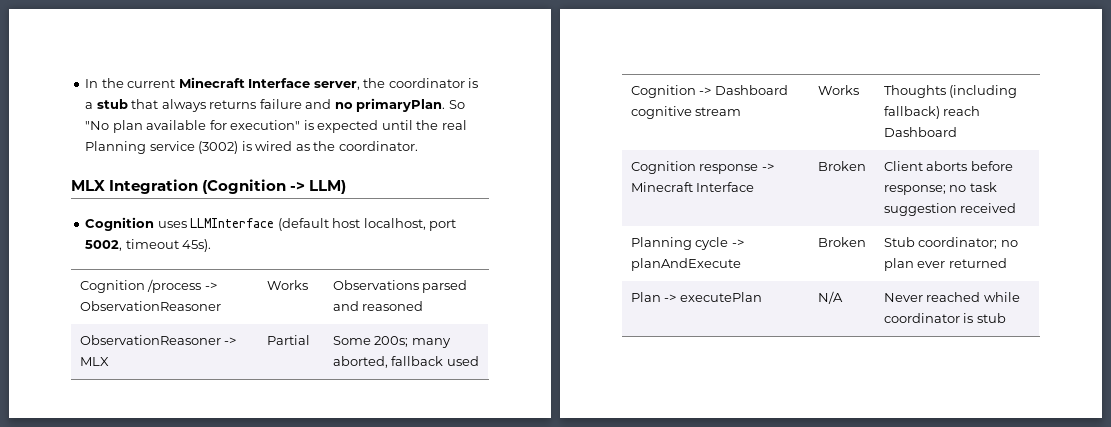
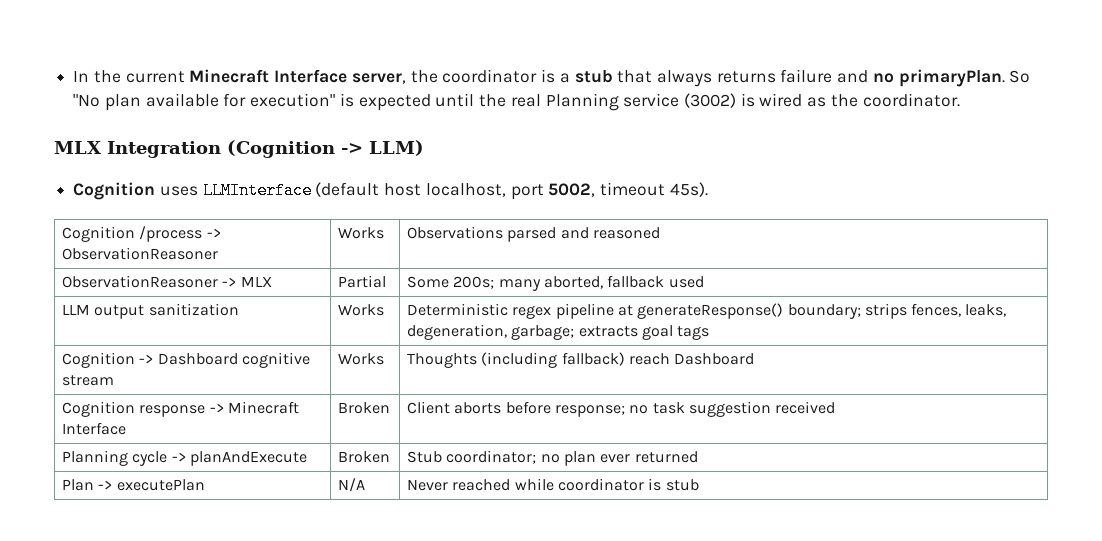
+ LLM output sanitization | Works | Deterministic regex pipeline at generateResponse() boundary; strips fences, leaks, degeneration, garbage; extracts goal tags

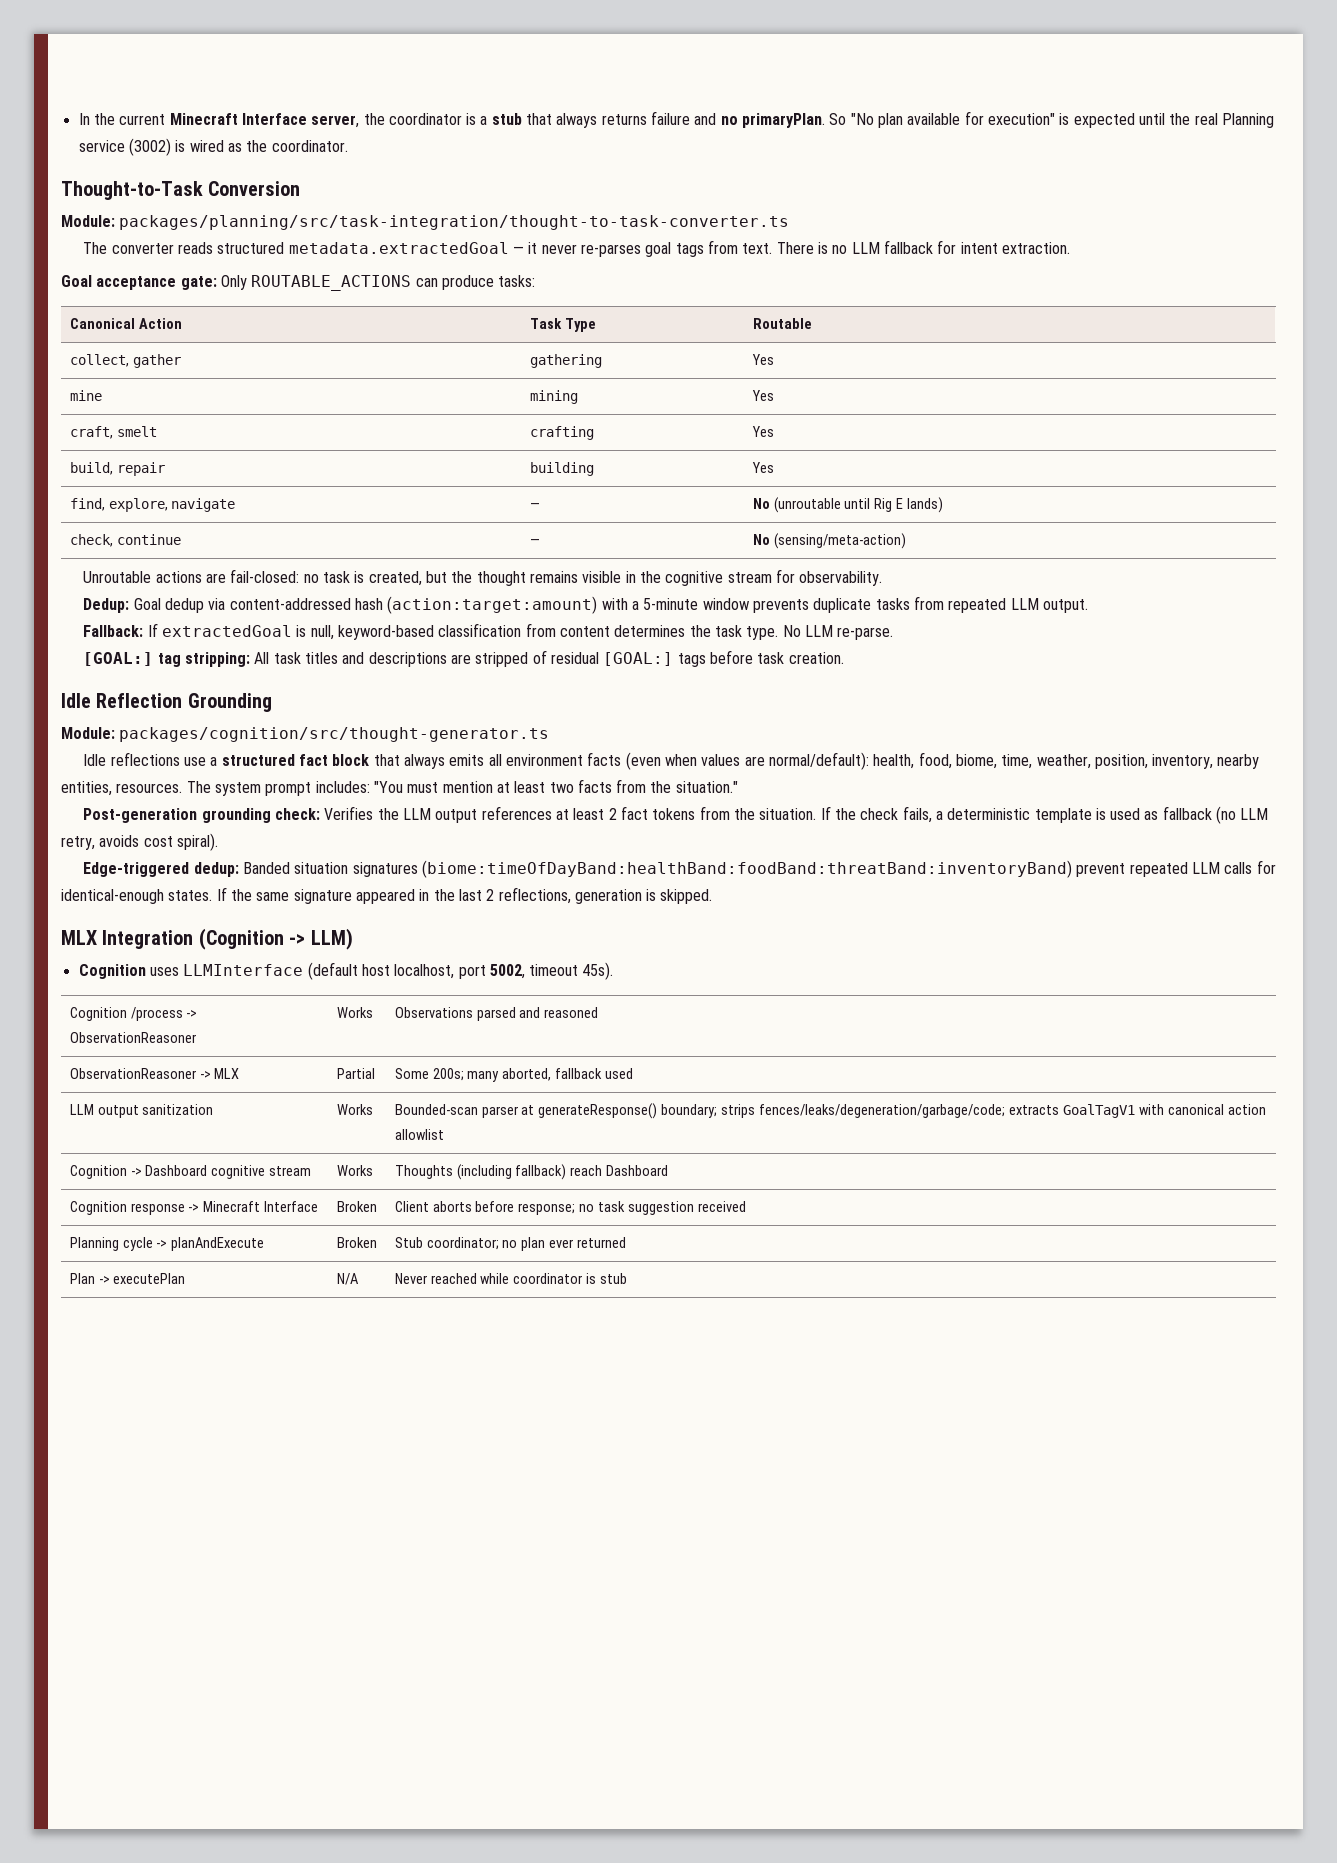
+ Thought-to-Task Conversion
+ Module: packages/planning/src/task-integration/thought-to-task-converter.ts
+ The converter reads structured metadata.extractedGoal — it never re-parses goal tags from text. There is no LLM fallback for intent extraction.
+ Goal acceptance gate: Only ROUTABLE_ACTIONS can produce tasks:
+ Canonical Action | Task Type | Routable
+ collect, gather | gathering | Yes
+ mine | mining | Yes
+ craft, smelt | crafting | Yes
+ build, repair | building | Yes
+ find, explore, navigate | — | No (unroutable until Rig E lands)
+ check, continue | — | No (sensing/meta-action)
+ Unroutable actions are fail-closed: no task is created, but the thought remains visible in the cognitive stream for observability.
+ Dedup: Goal dedup via content-addressed hash (action:target:amount) with a 5-minute window prevents duplicate tasks from repeated LLM output.
+ Fallback: If extractedGoal is null, keyword-based classification from content determines the task type. No LLM re-parse.
+ [GOAL:] tag stripping: All task titles and descriptions are stripped of residual [GOAL:] tags before task creation.
+ Idle Reflection Grounding
+ Module: packages/cognition/src/thought-generator.ts
+ Idle reflections use a structured fact block that always emits all environment facts (even when values are normal/default): health, food, biome, time, weather, position, inventory, nearby entities, resources. The system prompt includes: "You must mention at least two facts from the situation."
+ Post-generation grounding check: Verifies the LLM output references at least 2 fact tokens from the situation. If the check fails, a deterministic template is used as fallback (no LLM retry, avoids cost spiral).
+ Edge-triggered dedup: Banded situation signatures (biome:timeOfDayBand:healthBand:foodBand:threatBand:inventoryBand) prevent repeated LLM calls for identical-enough states. If the same signature appeared in the last 2 reflections, generation is skipped.
- LLM output sanitization | Works | Deterministic regex pipeline at generateResponse() boundary; strips fences, leaks, degeneration, garbage; extracts goal tags
+ LLM output sanitization | Works | Bounded-scan parser at generateResponse() boundary; strips fences/leaks/degeneration/garbage/code; extracts GoalTagV1 with canonical action allowlist

